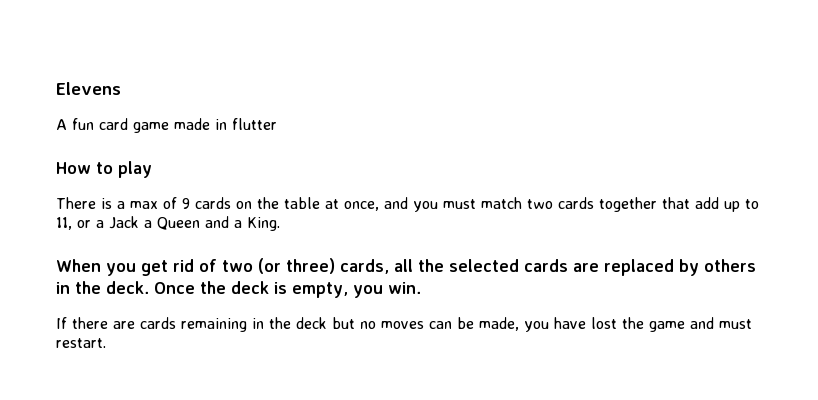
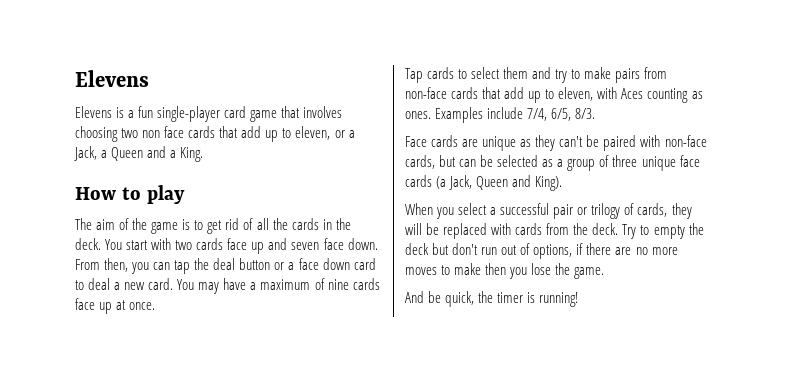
- A fun card game made in flutter
- How to play
- There is a max of 9 cards on the table at once, and you must match two cards together that add up to 11, or a Jack a Queen and a King.
+ Elevens is a fun single-player card game that involves choosing two non face cards that add up to eleven, or a Jack, a Queen and a King.
- When you get rid of two (or three) cards, all the selected cards are replaced by others in the deck. Once the deck is empty, you win.
- If there are cards remaining in the deck but no moves can be made, you have lost the game and must restart.
+ How to play
+ The aim of the game is to get rid of all the cards in the deck. You start with two cards face up and seven face down. From then, you can tap the deal button or a face down card to deal a new card. You may have a maximum of nine cards face up at once.
+ Tap cards to select them and try to make pairs from non-face cards that add up to eleven, with Aces counting as ones. Examples include 7/4, 6/5, 8/3.
+ Face cards are unique as they can't be paired with non-face cards, but can be selected as a group of three unique face cards (a Jack, Queen and King).
+ When you select a successful pair or trilogy of cards, they will be replaced with cards from the deck. Try to empty the deck but don't run out of options, if there are no more moves to make then you lose the game.
+ And be quick, the timer is running!

